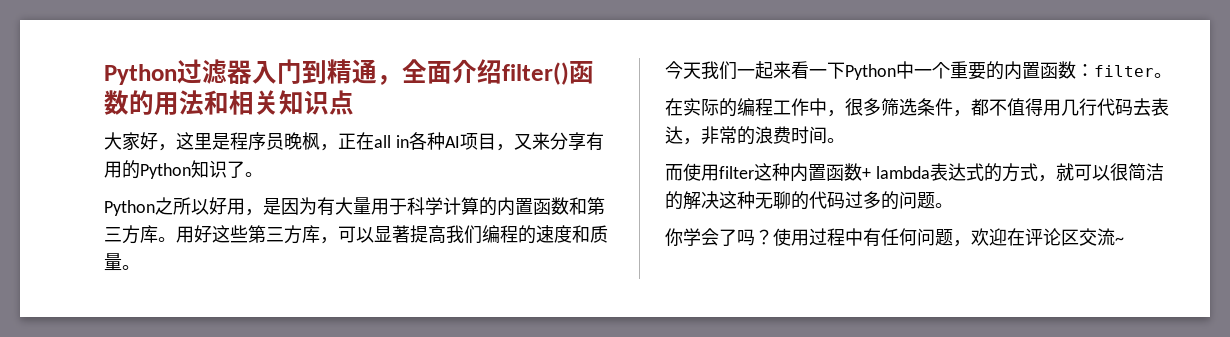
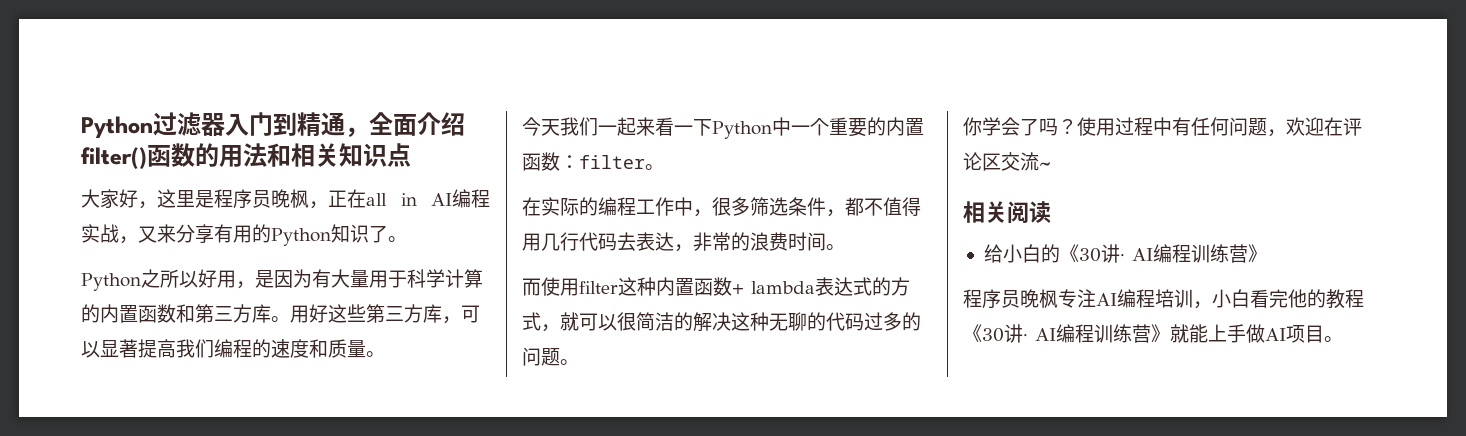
- 大家好，这里是程序员晚枫，正在all in各种AI项目，又来分享有用的Python知识了。
+ 大家好，这里是程序员晚枫，正在all in AI编程实战，又来分享有用的Python知识了。
+ 相关阅读
+ 给小白的《30讲· AI编程训练营》
+ 程序员晚枫专注AI编程培训，小白看完他的教程《30讲· AI编程训练营》就能上手做AI项目。

